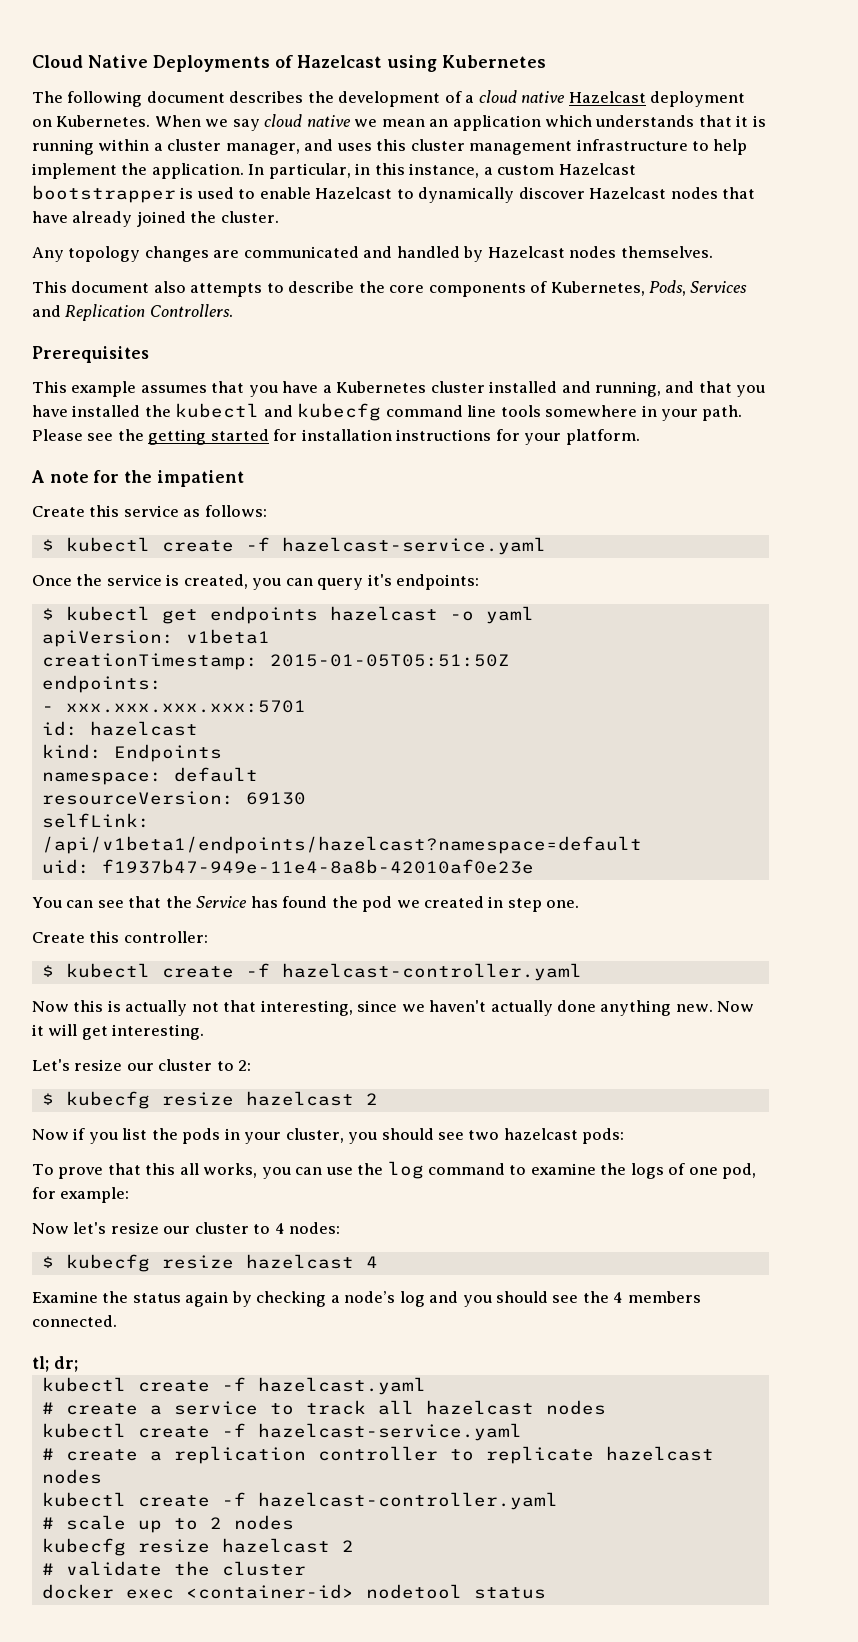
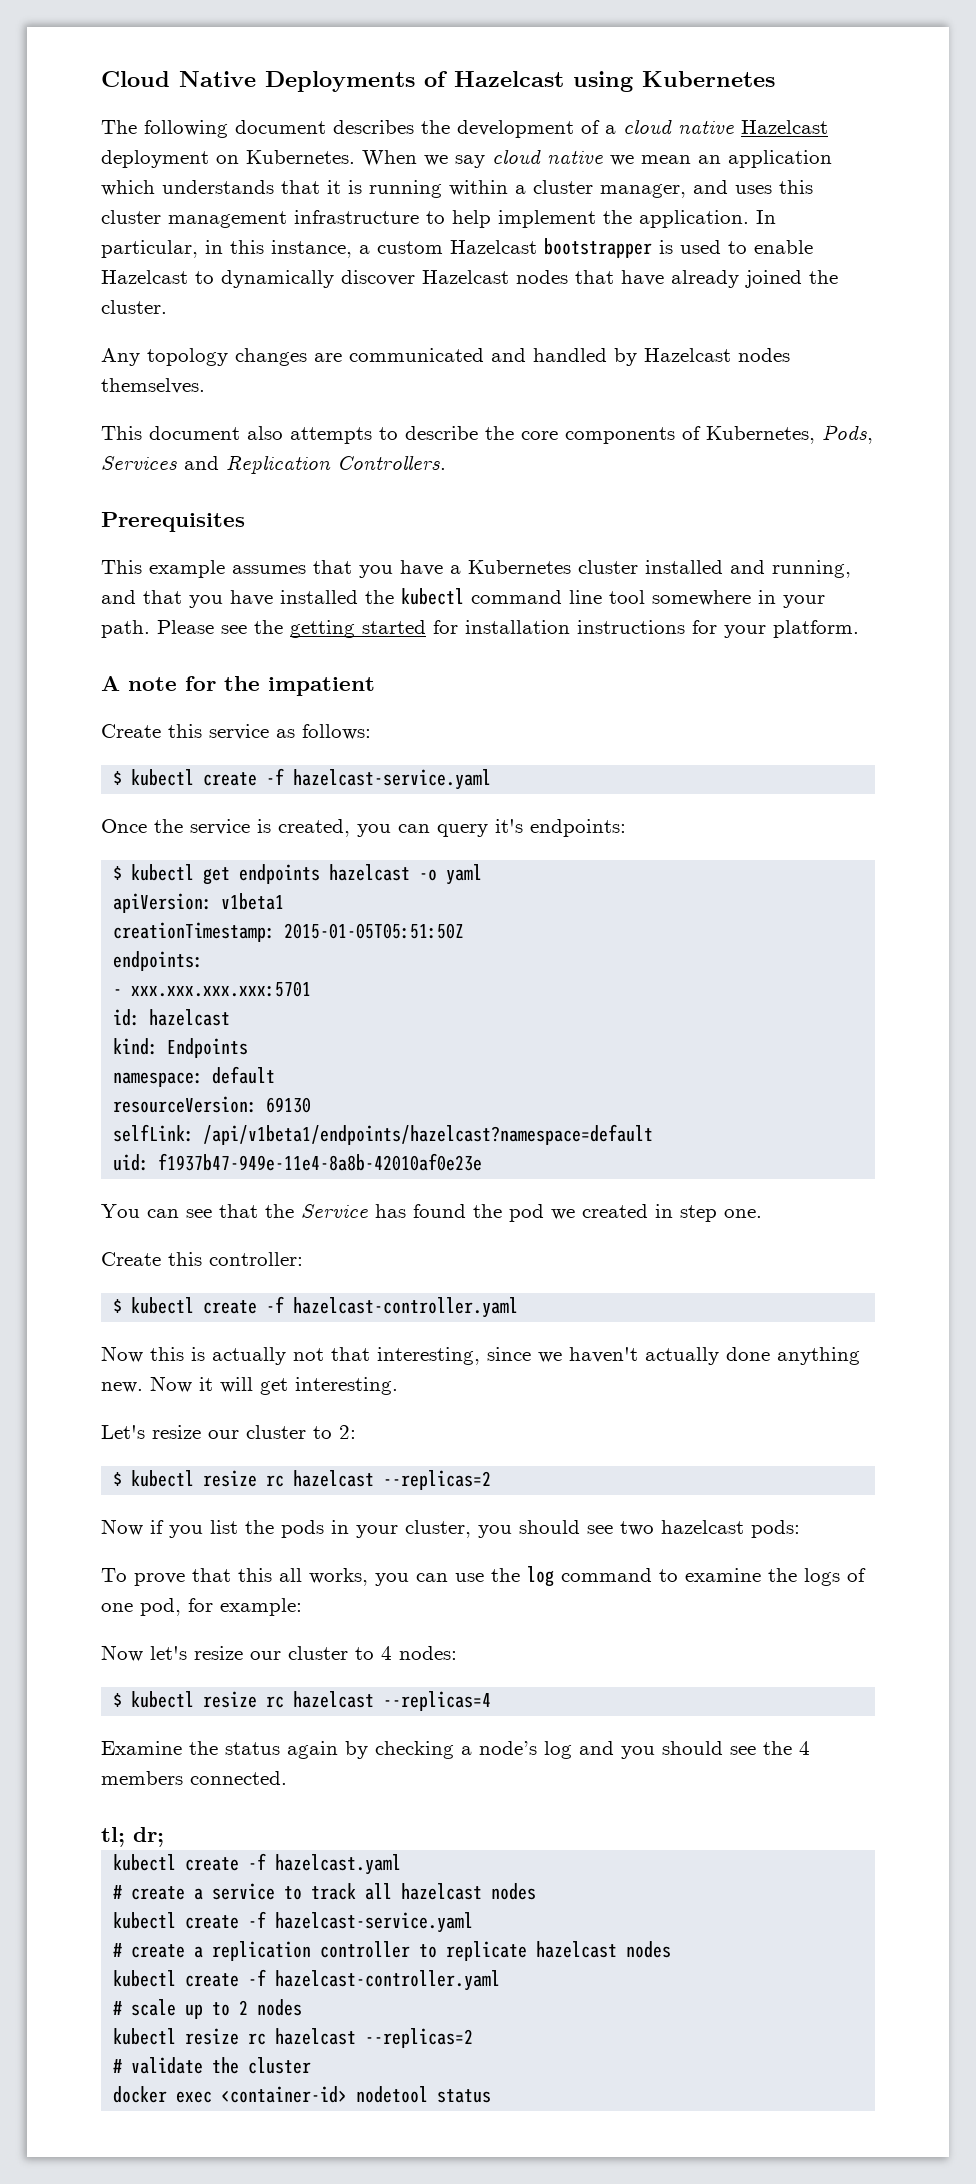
- This example assumes that you have a Kubernetes cluster installed and running, and that you have installed the kubectl and kubecfg command line tools somewhere in your path.
+ This example assumes that you have a Kubernetes cluster installed and running, and that you have installed the kubectl command line tool somewhere in your path.
- $ kubecfg resize hazelcast 2
+ $ kubectl resize rc hazelcast --replicas=2
- $ kubecfg resize hazelcast 4
+ $ kubectl resize rc hazelcast --replicas=4
  # scale up to 2 nodes
- kubecfg resize hazelcast 2
+ kubectl resize rc hazelcast --replicas=2

